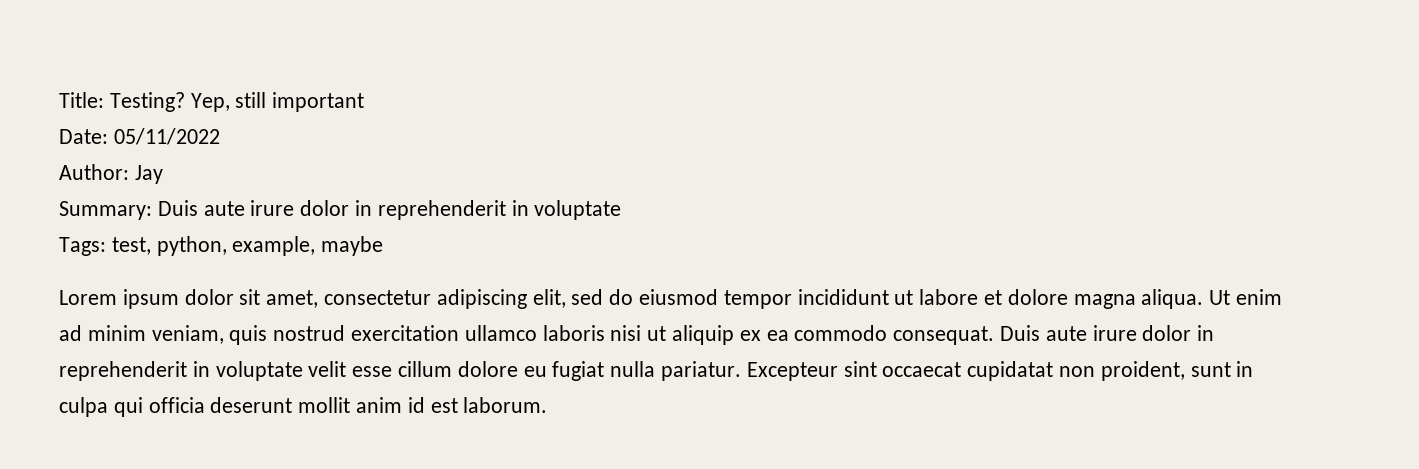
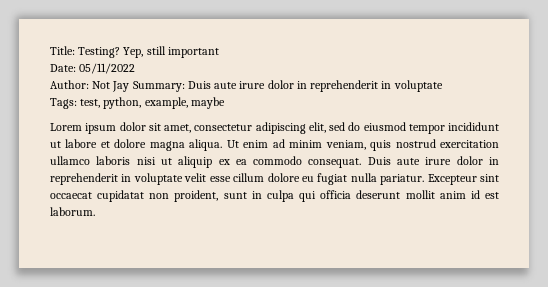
- Author: Jay
- Summary: Duis aute irure dolor in reprehenderit in voluptate
+ Author: Not Jay Summary: Duis aute irure dolor in reprehenderit in voluptate

